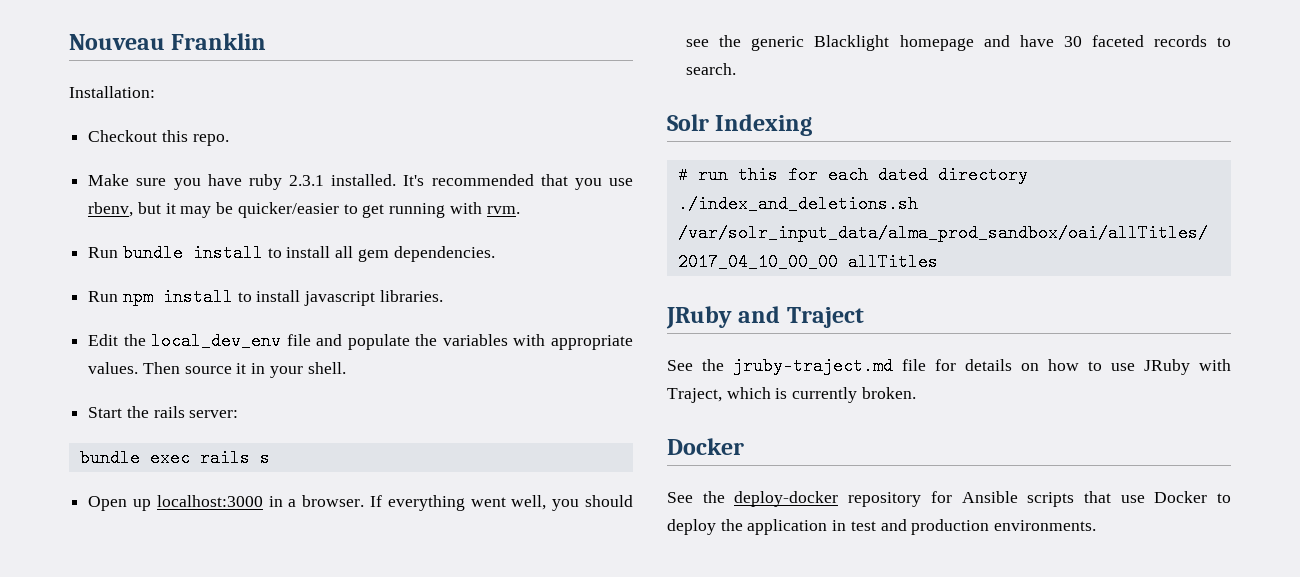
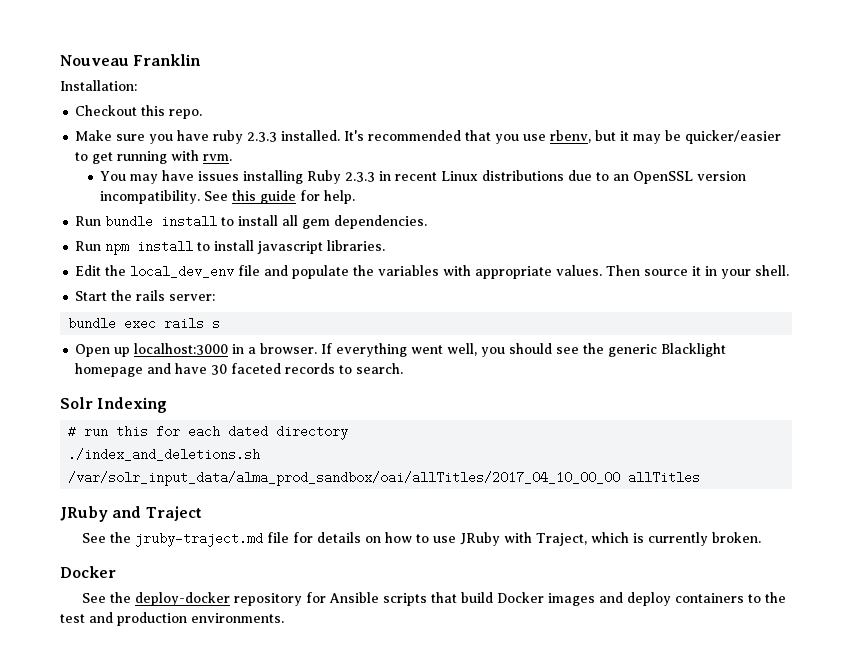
- Make sure you have ruby 2.3.1 installed.
+ Make sure you have ruby 2.3.3 installed.
+ You may have issues installing Ruby 2.3.3 in recent Linux distributions due to an OpenSSL version incompatibility. See this guide for help.
- See the deploy-docker repository for Ansible scripts that use Docker to deploy the application in test and production environments.
+ See the deploy-docker repository for Ansible scripts that build Docker images and deploy containers to the test and production environments.

